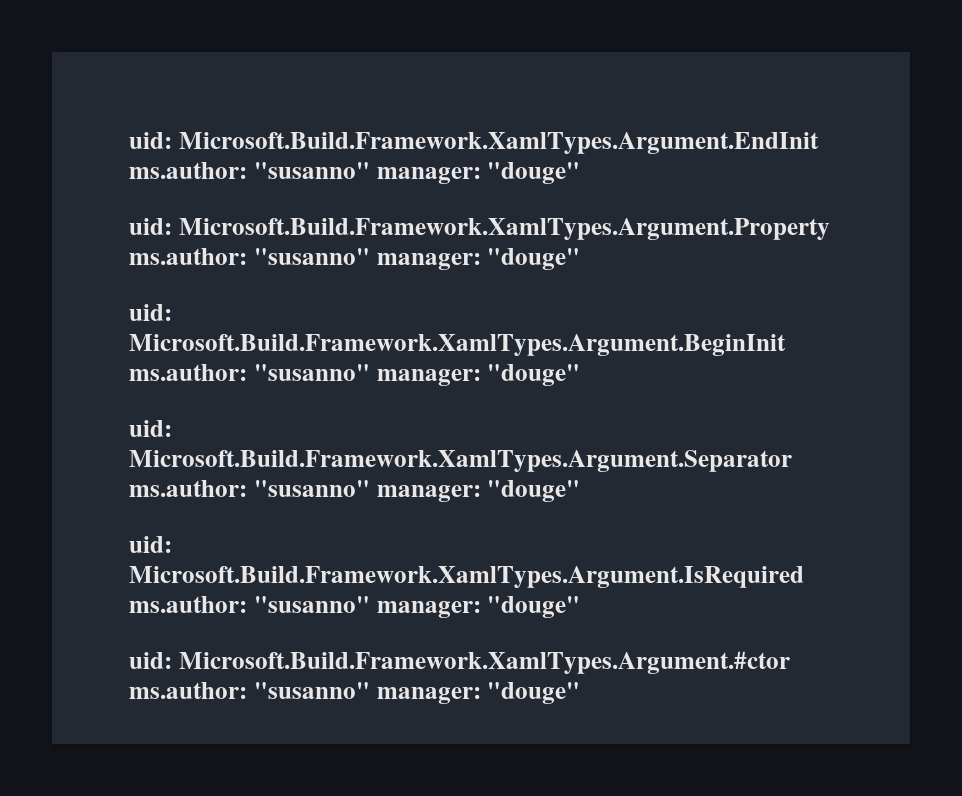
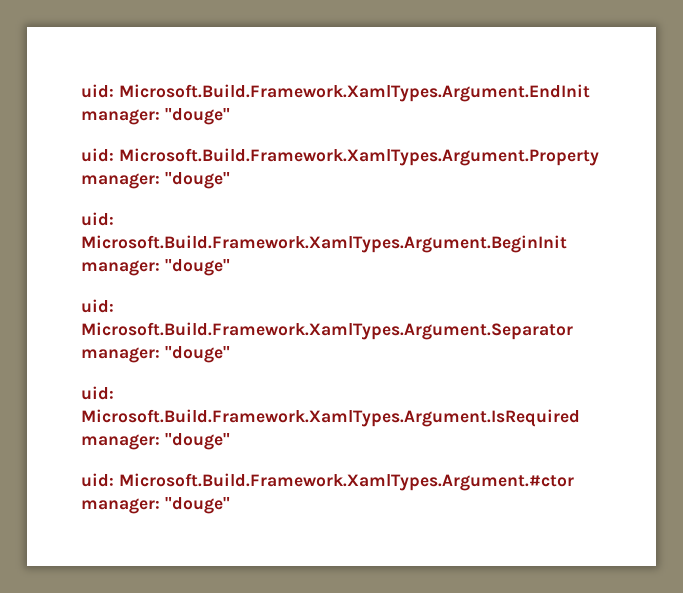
- uid: Microsoft.Build.Framework.XamlTypes.Argument.EndInit ms.author: "susanno" manager: "douge"
+ uid: Microsoft.Build.Framework.XamlTypes.Argument.EndInit manager: "douge"
- uid: Microsoft.Build.Framework.XamlTypes.Argument.Property ms.author: "susanno" manager: "douge"
+ uid: Microsoft.Build.Framework.XamlTypes.Argument.Property manager: "douge"
- uid: Microsoft.Build.Framework.XamlTypes.Argument.BeginInit ms.author: "susanno" manager: "douge"
+ uid: Microsoft.Build.Framework.XamlTypes.Argument.BeginInit manager: "douge"
- uid: Microsoft.Build.Framework.XamlTypes.Argument.Separator ms.author: "susanno" manager: "douge"
+ uid: Microsoft.Build.Framework.XamlTypes.Argument.Separator manager: "douge"
- uid: Microsoft.Build.Framework.XamlTypes.Argument.IsRequired ms.author: "susanno" manager: "douge"
+ uid: Microsoft.Build.Framework.XamlTypes.Argument.IsRequired manager: "douge"
- uid: Microsoft.Build.Framework.XamlTypes.Argument.#ctor ms.author: "susanno" manager: "douge"
+ uid: Microsoft.Build.Framework.XamlTypes.Argument.#ctor manager: "douge"

